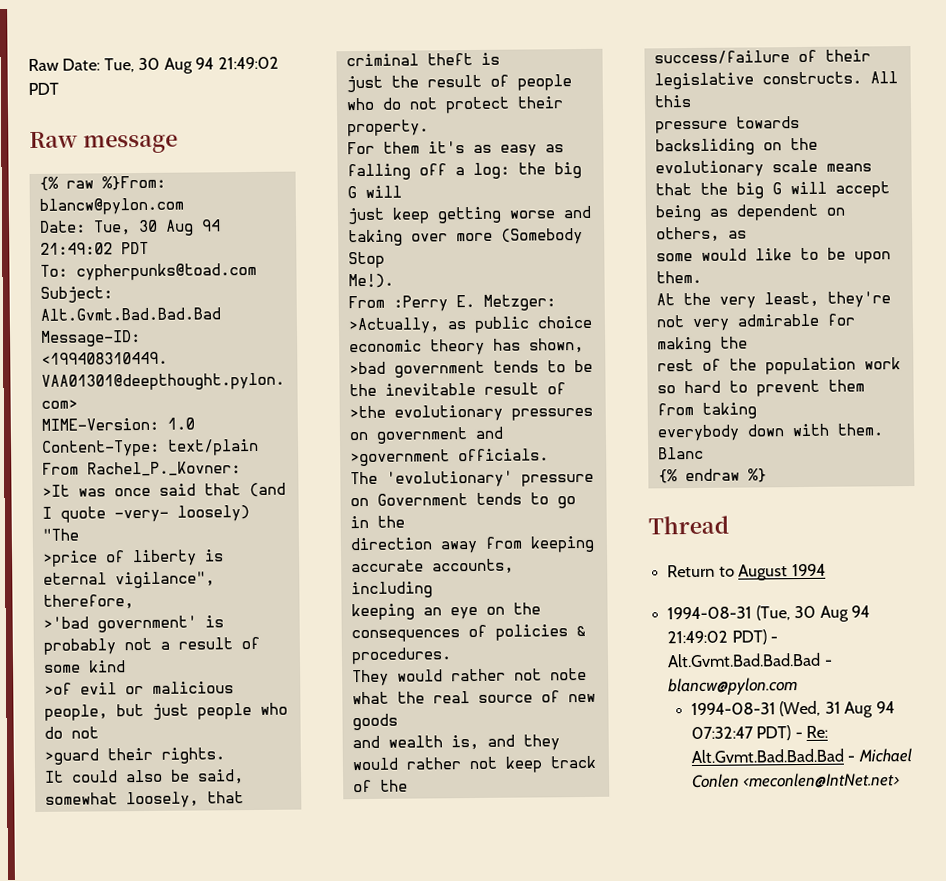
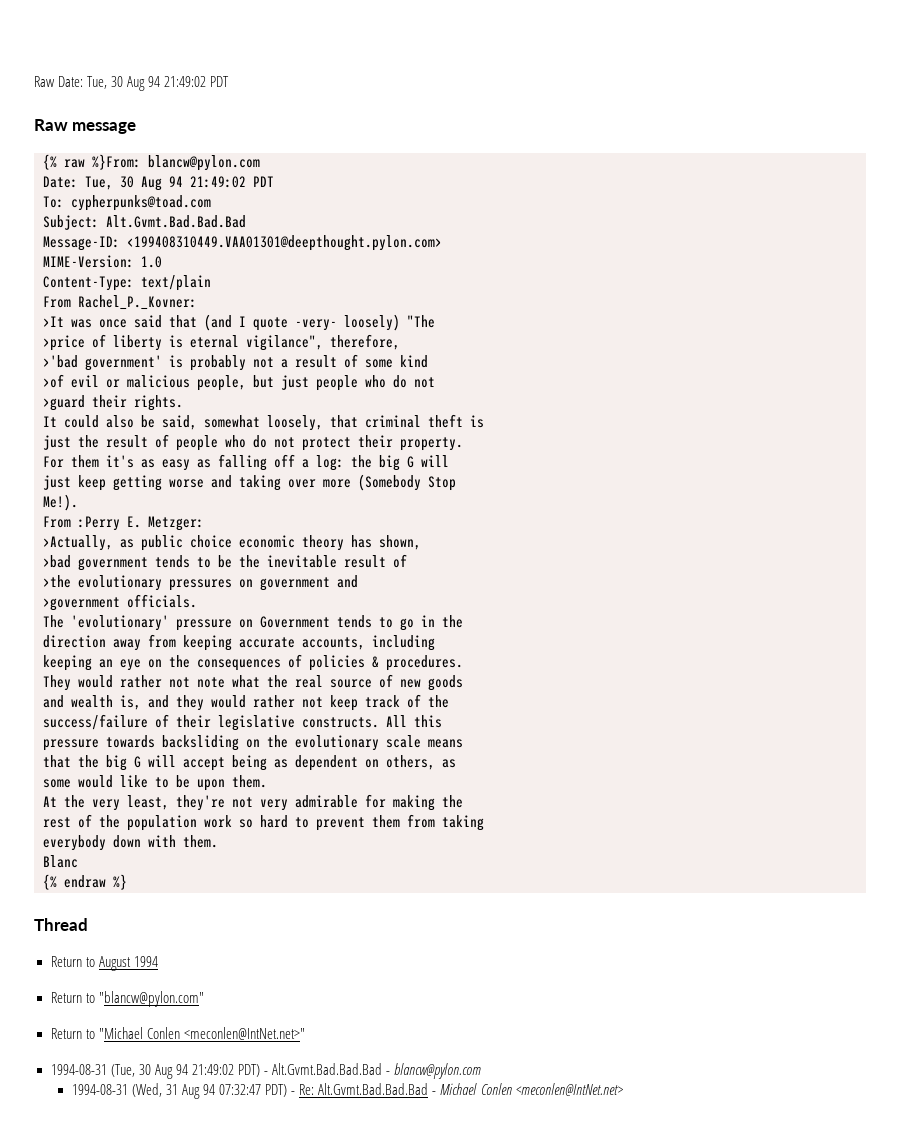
+ Return to "blancw@pylon.com"
+ Return to "Michael Conlen <meconlen@IntNet.net>"

